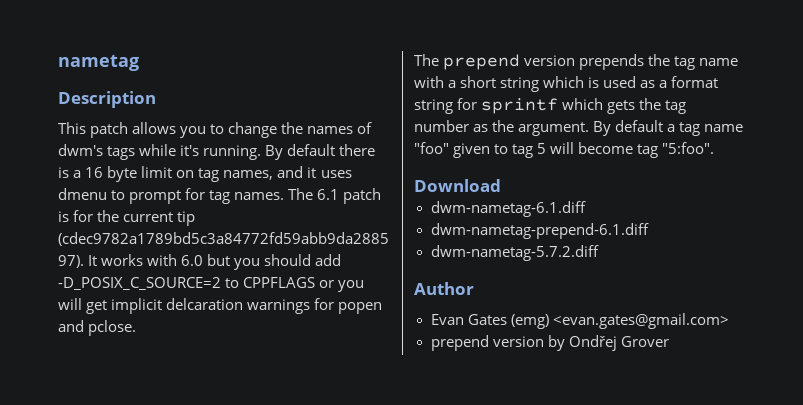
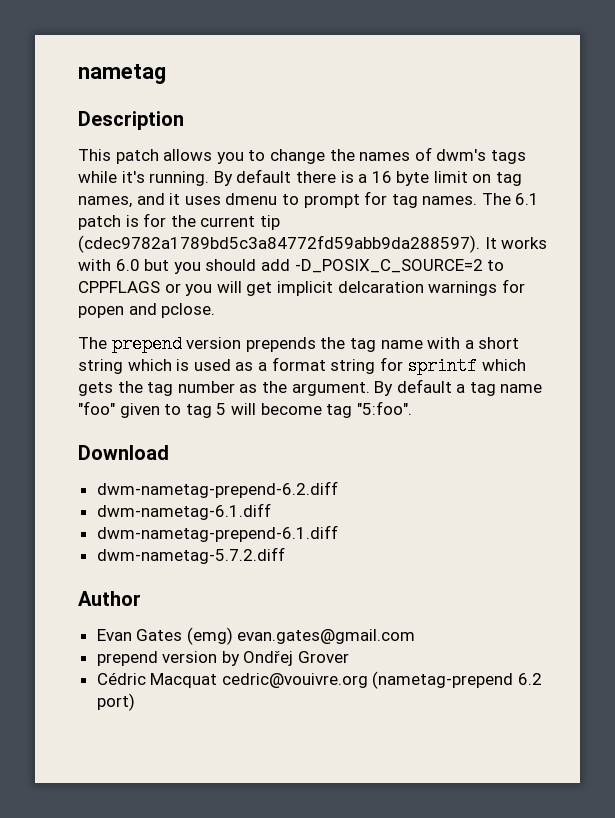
+ dwm-nametag-prepend-6.2.diff
- Evan Gates (emg) <evan.gates@gmail.com>
+ Evan Gates (emg) evan.gates@gmail.com
+ Cédric Macquat cedric@vouivre.org (nametag-prepend 6.2 port)

